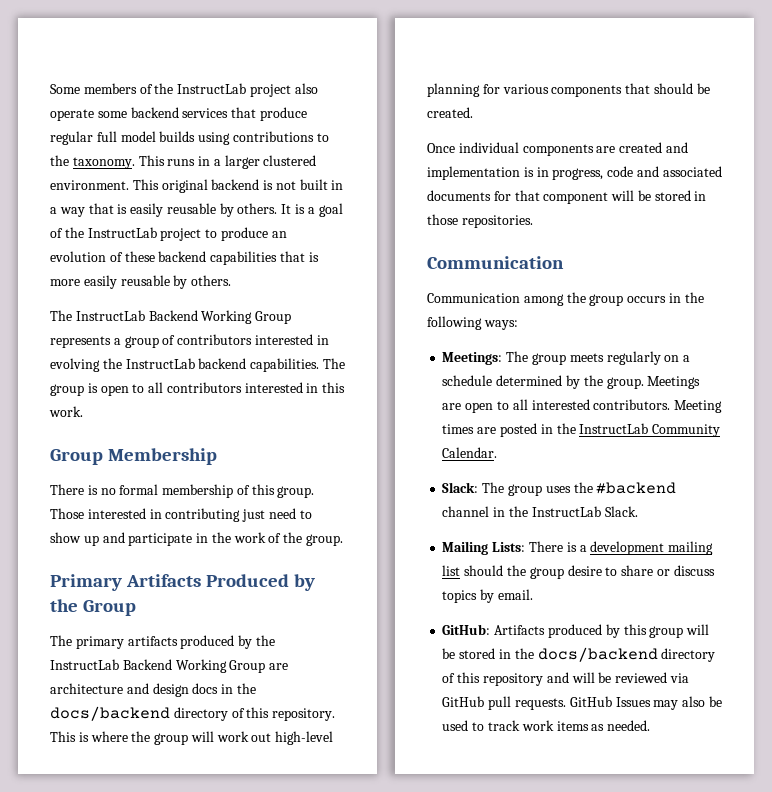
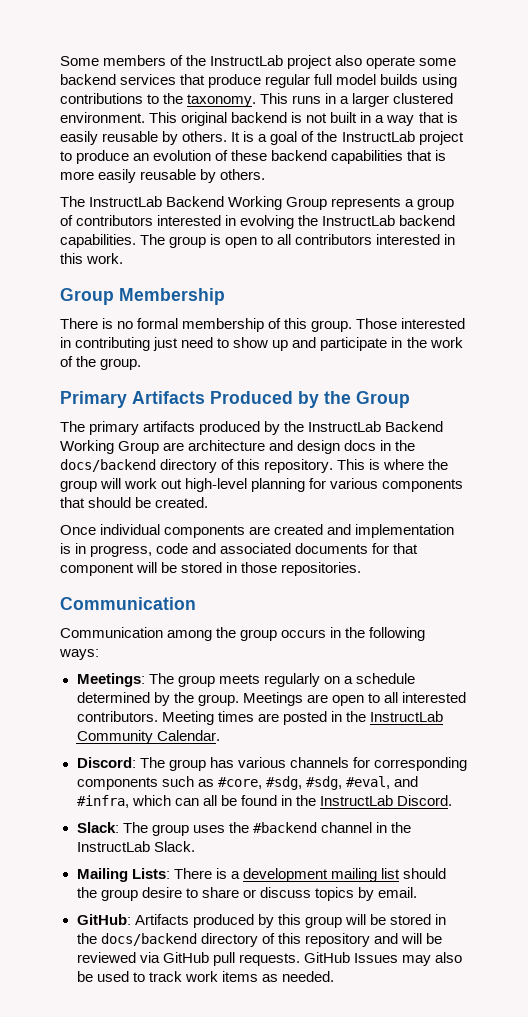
+ Discord: The group has various channels for corresponding components such as #core, #sdg, #sdg, #eval, and #infra, which can all be found in the InstructLab Discord.

